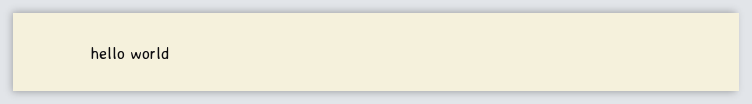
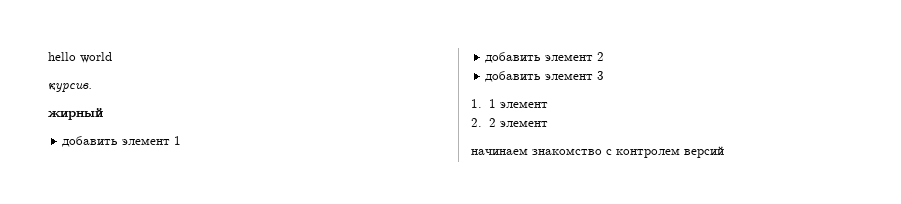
+ курсив.
+ жирный
+ добавить элемент 1
+ добавить элемент 2
+ добавить элемент 3
+ 1. 1 элемент
+ 2. 2 элемент
+ начинаем знакомство с контролем версий

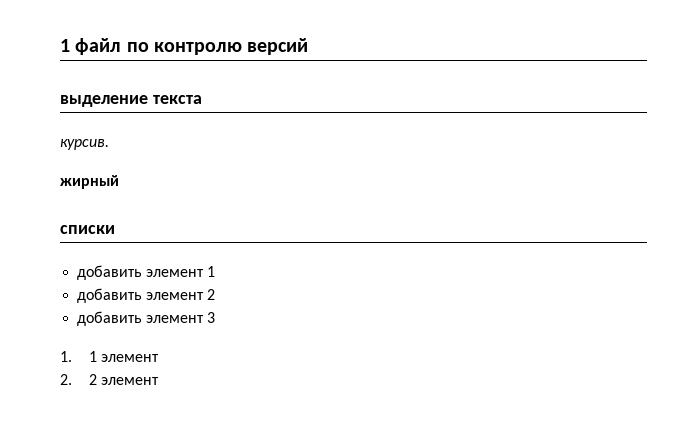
- hello world
+ 1 файл по контролю версий
+ выделение текста
+ списки
- начинаем знакомство с контролем версий

